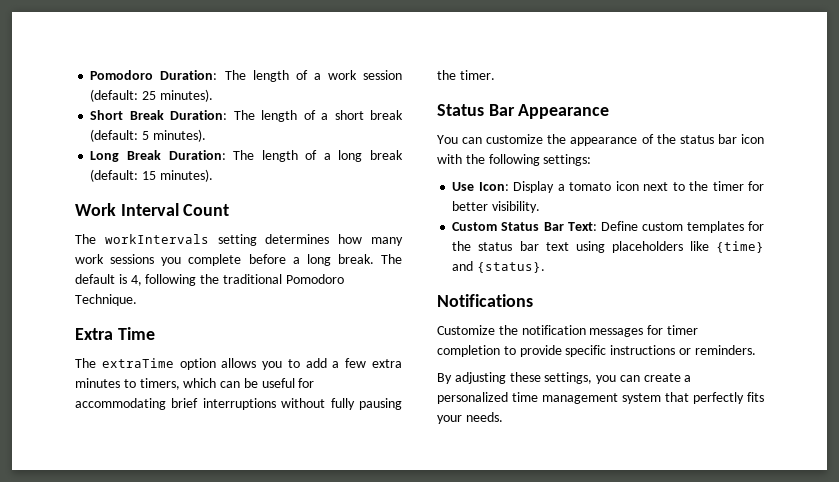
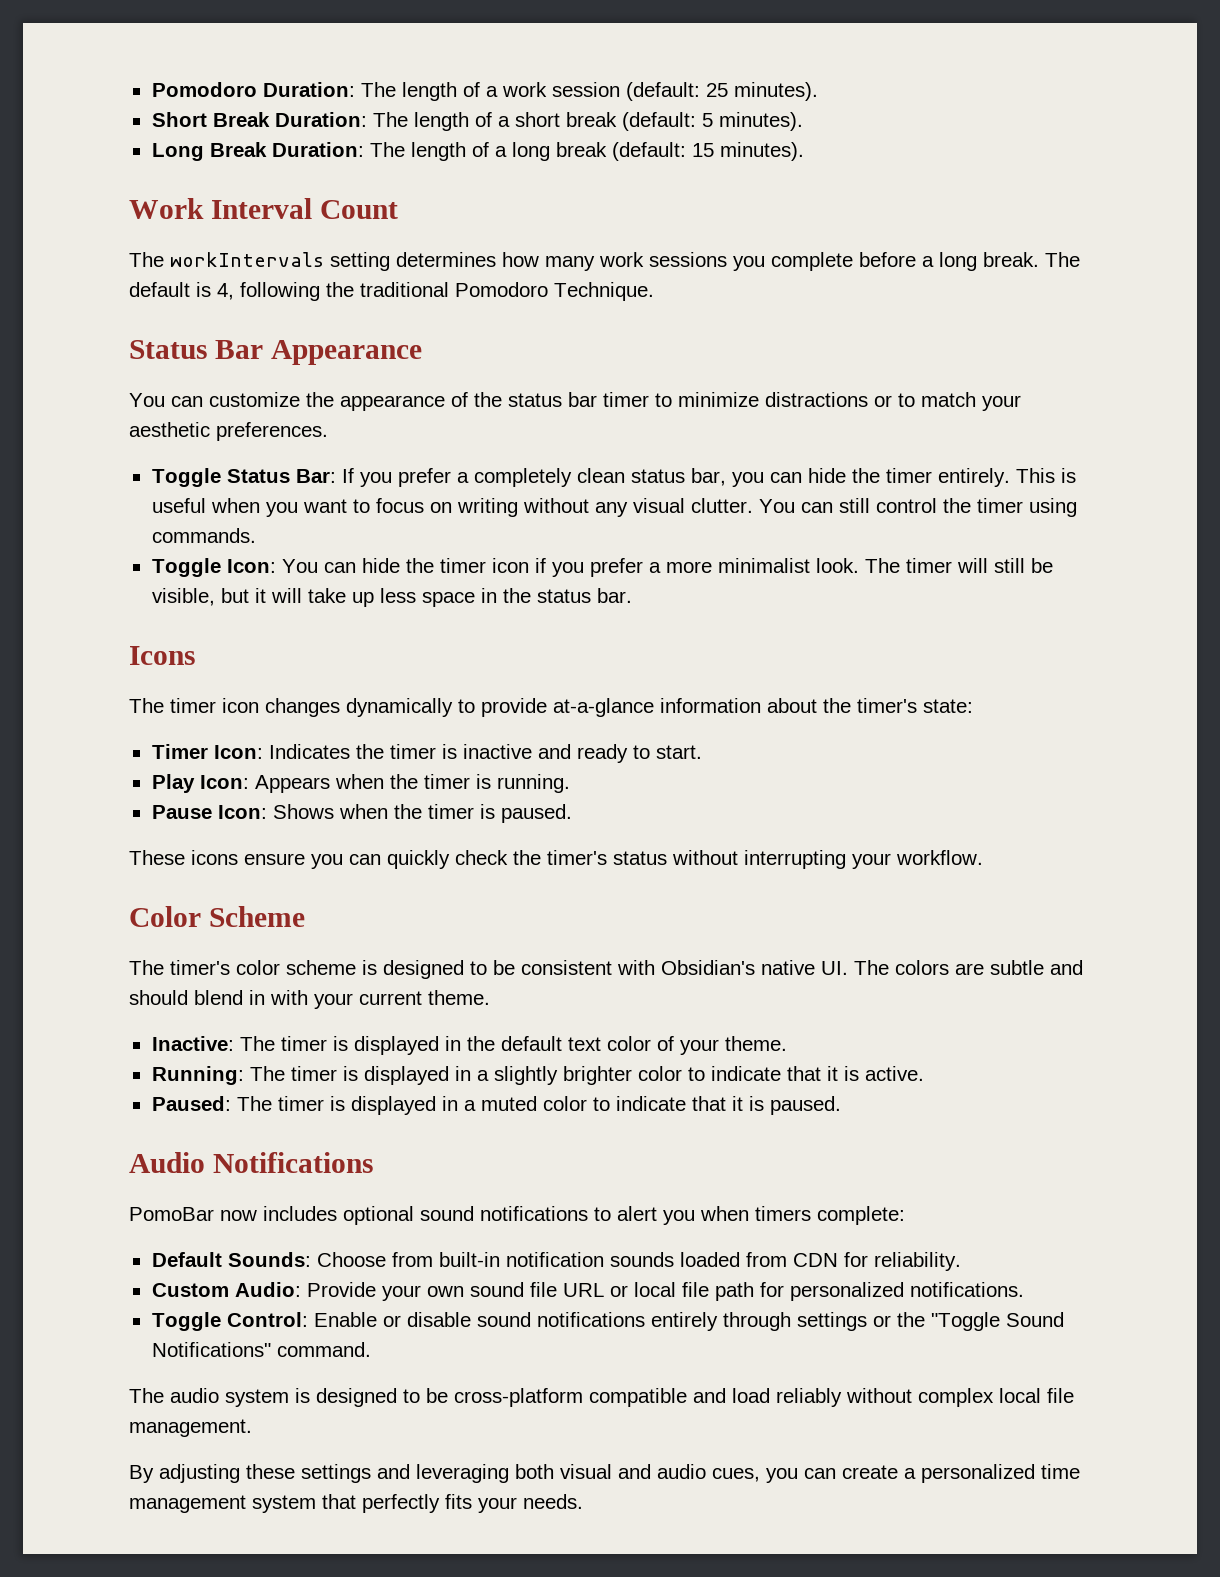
- Extra Time
- The extraTime option allows you to add a few extra minutes to timers, which can be useful for accommodating brief interruptions without fully pausing the timer.
- You can customize the appearance of the status bar icon with the following settings:
- Use Icon: Display a tomato icon next to the timer for better visibility.
- Custom Status Bar Text: Define custom templates for the status bar text using placeholders like {time} and {status}.
- Notifications
- Customize the notification messages for timer completion to provide specific instructions or reminders.
- By adjusting these settings, you can create a personalized time management system that perfectly fits your needs.
+ You can customize the appearance of the status bar timer to minimize distractions or to match your aesthetic preferences.
+ Toggle Status Bar: If you prefer a completely clean status bar, you can hide the timer entirely. This is useful when you want to focus on writing without any visual clutter. You can still control the timer using commands.
+ Toggle Icon: You can hide the timer icon if you prefer a more minimalist look. The timer will still be visible, but it will take up less space in the status bar.
+ Icons
+ The timer icon changes dynamically to provide at-a-glance information about the timer's state:
+ Timer Icon: Indicates the timer is inactive and ready to start.
+ Play Icon: Appears when the timer is running.
+ Pause Icon: Shows when the timer is paused.
+ These icons ensure you can quickly check the timer's status without interrupting your workflow.
+ Color Scheme
+ The timer's color scheme is designed to be consistent with Obsidian's native UI. The colors are subtle and should blend in with your current theme.
+ Inactive: The timer is displayed in the default text color of your theme.
+ Running: The timer is displayed in a slightly brighter color to indicate that it is active.
+ Paused: The timer is displayed in a muted color to indicate that it is paused.
+ Audio Notifications
+ PomoBar now includes optional sound notifications to alert you when timers complete:
+ Default Sounds: Choose from built-in notification sounds loaded from CDN for reliability.
+ Custom Audio: Provide your own sound file URL or local file path for personalized notifications.
+ Toggle Control: Enable or disable sound notifications entirely through settings or the "Toggle Sound Notifications" command.
+ The audio system is designed to be cross-platform compatible and load reliably without complex local file management.
+ By adjusting these settings and leveraging both visual and audio cues, you can create a personalized time management system that perfectly fits your needs.

